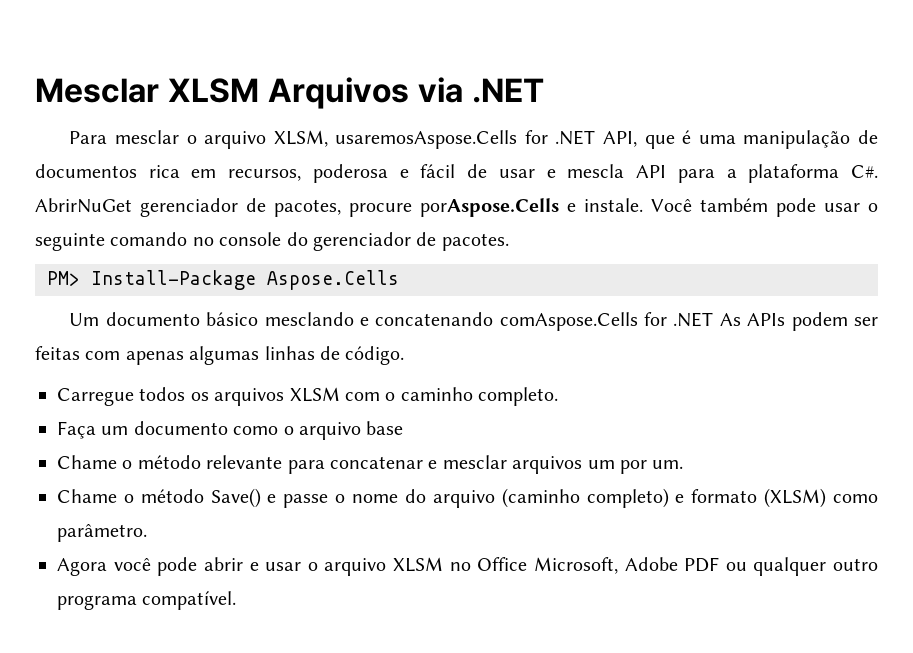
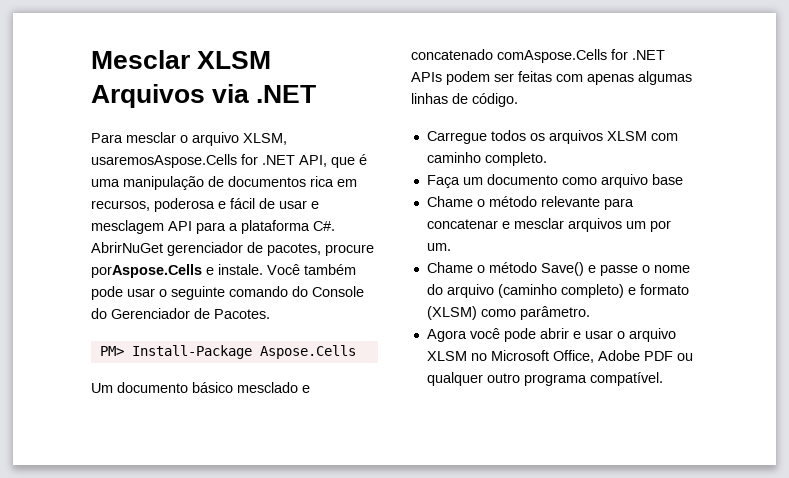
- Para mesclar o arquivo XLSM, usaremosAspose.Cells for .NET API, que é uma manipulação de documentos rica em recursos, poderosa e fácil de usar e mescla API para a plataforma C#. AbrirNuGet gerenciador de pacotes, procure porAspose.Cells e instale.
+ Para mesclar o arquivo XLSM, usaremosAspose.Cells for .NET API, que é uma manipulação de documentos rica em recursos, poderosa e fácil de usar e mesclagem API para a plataforma C#. AbrirNuGet gerenciador de pacotes, procure porAspose.Cells e instale.
- Você também pode usar o seguinte comando no console do gerenciador de pacotes.
+ Você também pode usar o seguinte comando do Console do Gerenciador de Pacotes.
- Um documento básico mesclando e concatenando comAspose.Cells for .NET As APIs podem ser feitas com apenas algumas linhas de código.
+ Um documento básico mesclado e concatenado comAspose.Cells for .NET APIs podem ser feitas com apenas algumas linhas de código.
- Carregue todos os arquivos XLSM com o caminho completo.
+ Carregue todos os arquivos XLSM com caminho completo.
- Faça um documento como o arquivo base
+ Faça um documento como arquivo base
- Agora você pode abrir e usar o arquivo XLSM no Office Microsoft, Adobe PDF ou qualquer outro programa compatível.
+ Agora você pode abrir e usar o arquivo XLSM no Microsoft Office, Adobe PDF ou qualquer outro programa compatível.

